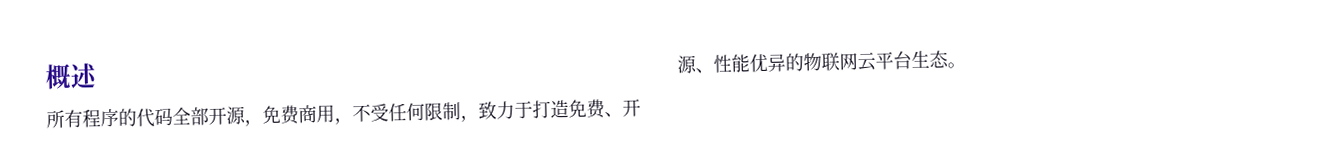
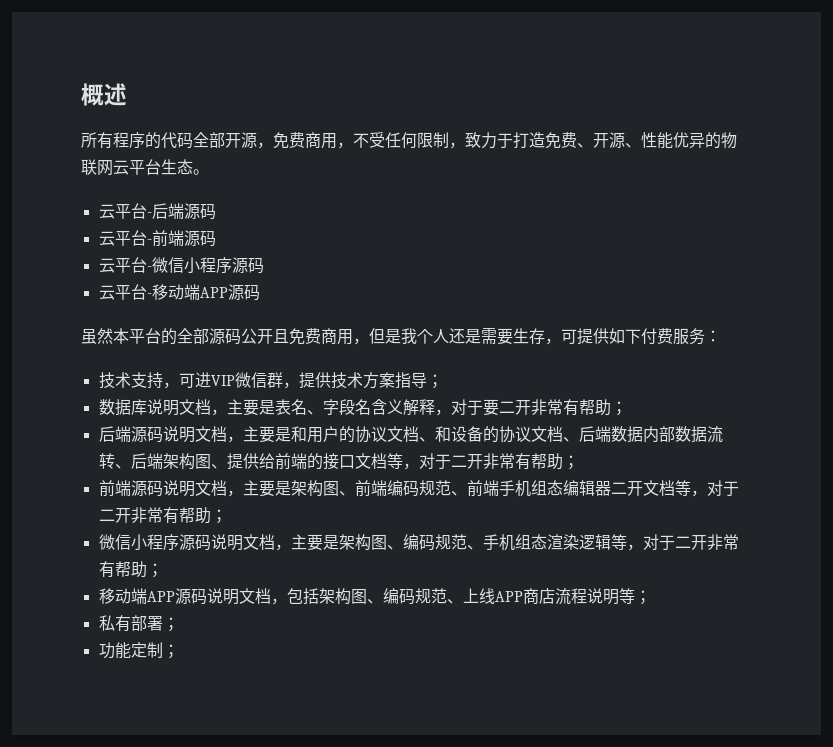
+ 云平台-后端源码
+ 云平台-前端源码
+ 云平台-微信小程序源码
+ 云平台-移动端APP源码
+ 虽然本平台的全部源码公开且免费商用，但是我个人还是需要生存，可提供如下付费服务：
+ 技术支持，可进VIP微信群，提供技术方案指导；
+ 数据库说明文档，主要是表名、字段名含义解释，对于要二开非常有帮助；
+ 后端源码说明文档，主要是和用户的协议文档、和设备的协议文档、后端数据内部数据流转、后端架构图、提供给前端的接口文档等，对于二开非常有帮助；
+ 前端源码说明文档，主要是架构图、前端编码规范、前端手机组态编辑器二开文档等，对于二开非常有帮助；
+ 微信小程序源码说明文档，主要是架构图、编码规范、手机组态渲染逻辑等，对于二开非常有帮助；
+ 移动端APP源码说明文档，包括架构图、编码规范、上线APP商店流程说明等；
+ 私有部署；
+ 功能定制；

